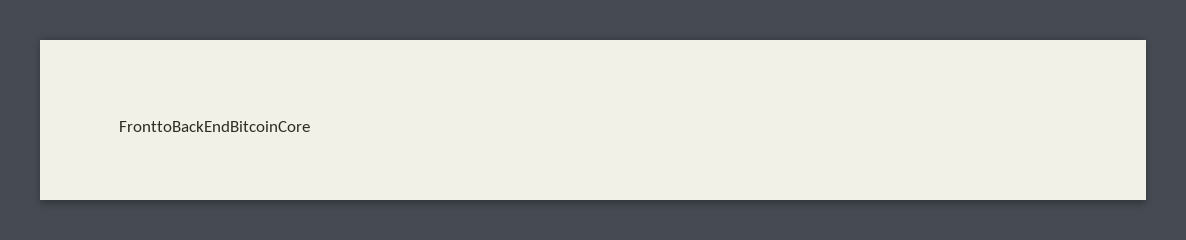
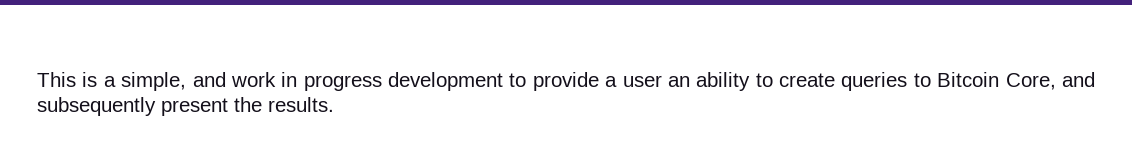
- FronttoBackEndBitcoinCore
+ This is a simple, and work in progress development to provide a user an ability to create queries to Bitcoin Core, and subsequently present the results.

